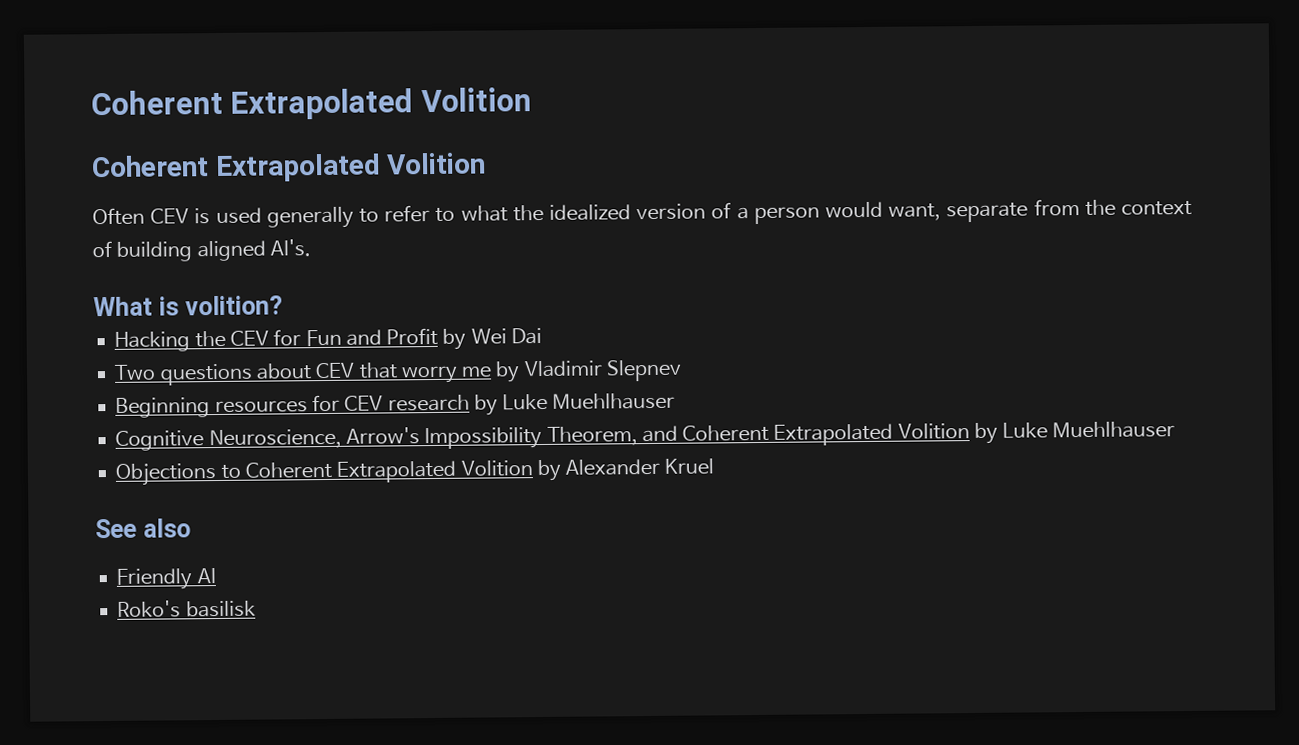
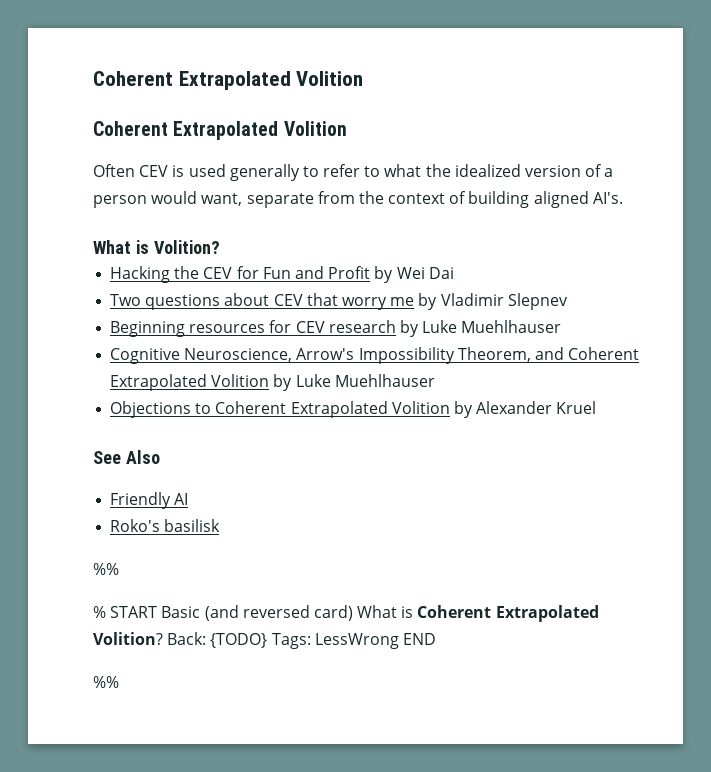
- What is volition?
+ What is Volition?
- See also
+ See Also
  Roko's basilisk
+ %%
+ % START Basic (and reversed card) What is Coherent Extrapolated Volition? Back: {TODO} Tags: LessWrong END
+ %%

